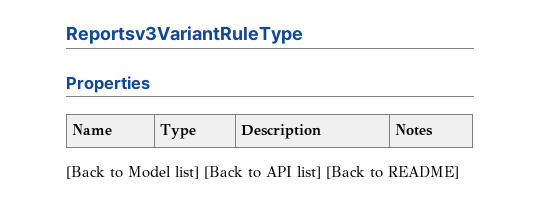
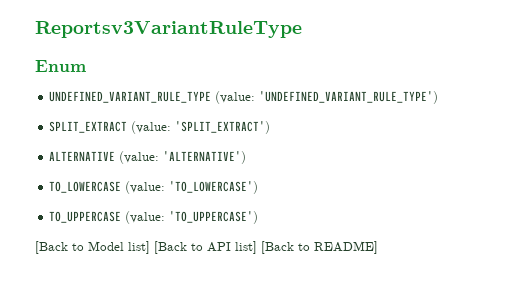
- Properties
- Name | Type | Description | Notes
+ Enum
+ UNDEFINED_VARIANT_RULE_TYPE (value: 'UNDEFINED_VARIANT_RULE_TYPE')
+ SPLIT_EXTRACT (value: 'SPLIT_EXTRACT')
+ ALTERNATIVE (value: 'ALTERNATIVE')
+ TO_LOWERCASE (value: 'TO_LOWERCASE')
+ TO_UPPERCASE (value: 'TO_UPPERCASE')

